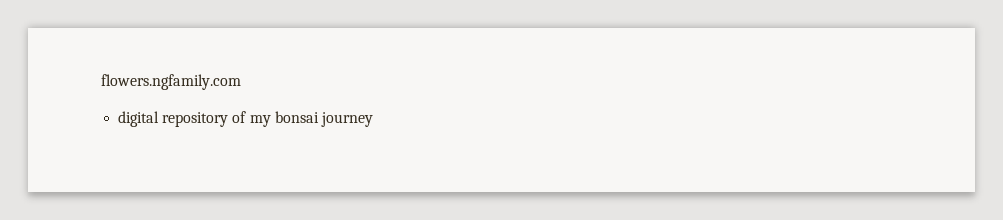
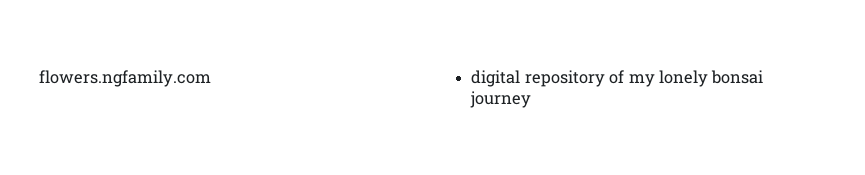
- digital repository of my bonsai journey
+ digital repository of my lonely bonsai journey

